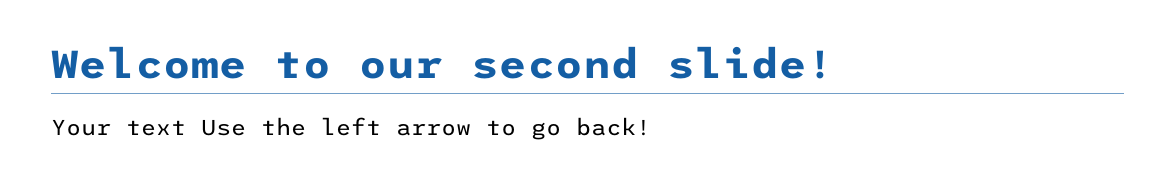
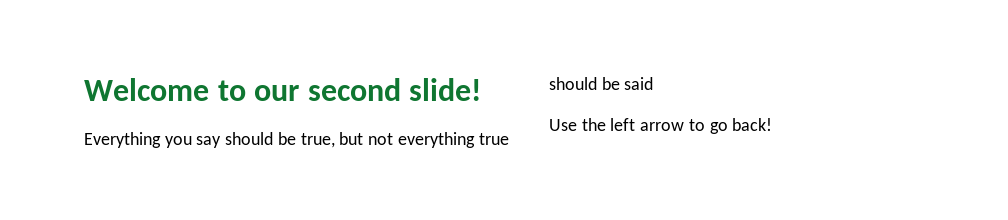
- Your text Use the left arrow to go back!
+ Everything you say should be true, but not everything true should be said
+ Use the left arrow to go back!

